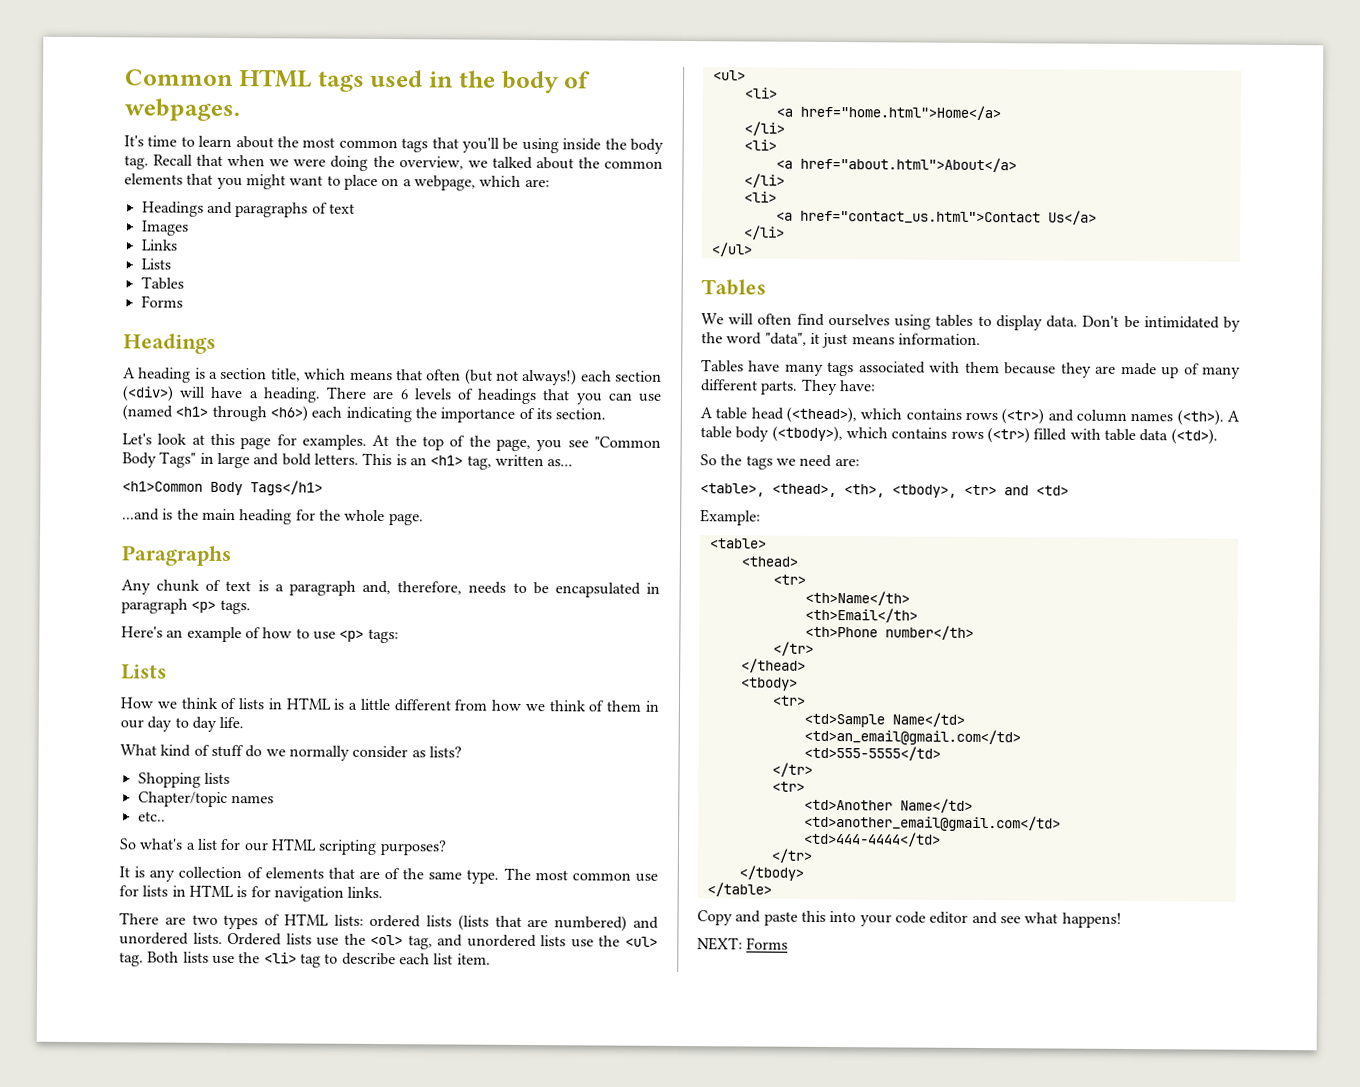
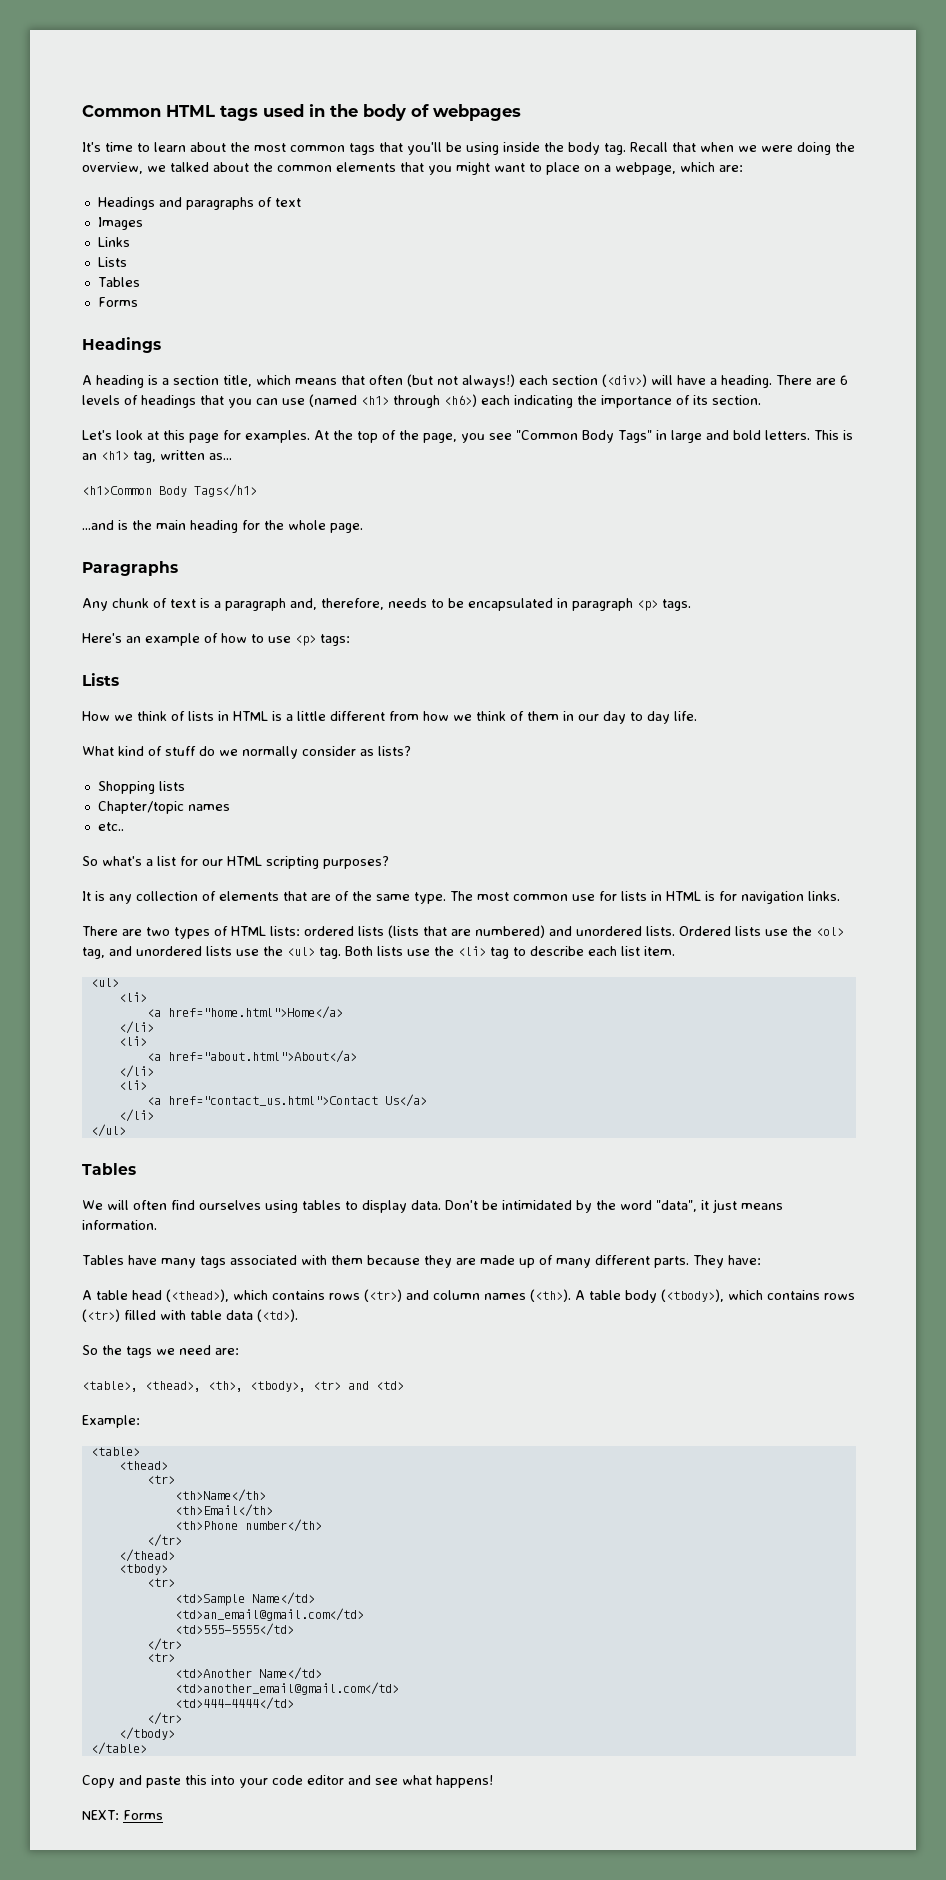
- Common HTML tags used in the body of webpages.
+ Common HTML tags used in the body of webpages

